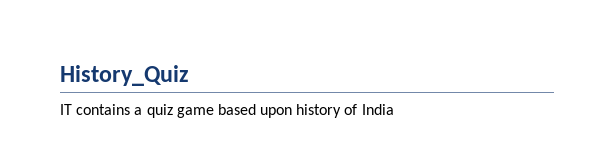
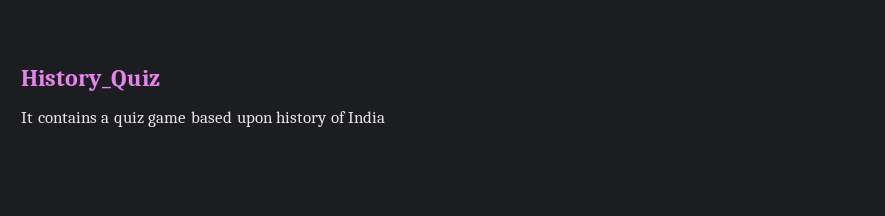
- IT contains a quiz game based upon history of India
+ It contains a quiz game based upon history of India

